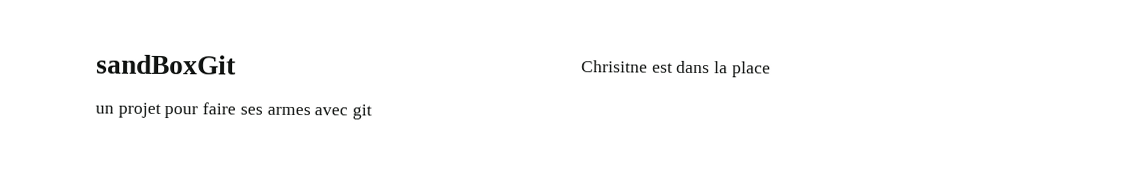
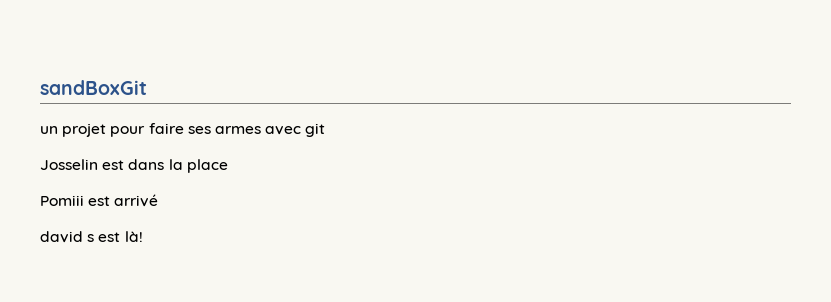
- Chrisitne est dans la place
+ Josselin est dans la place
+ Pomiii est arrivé
+ david s est là!

